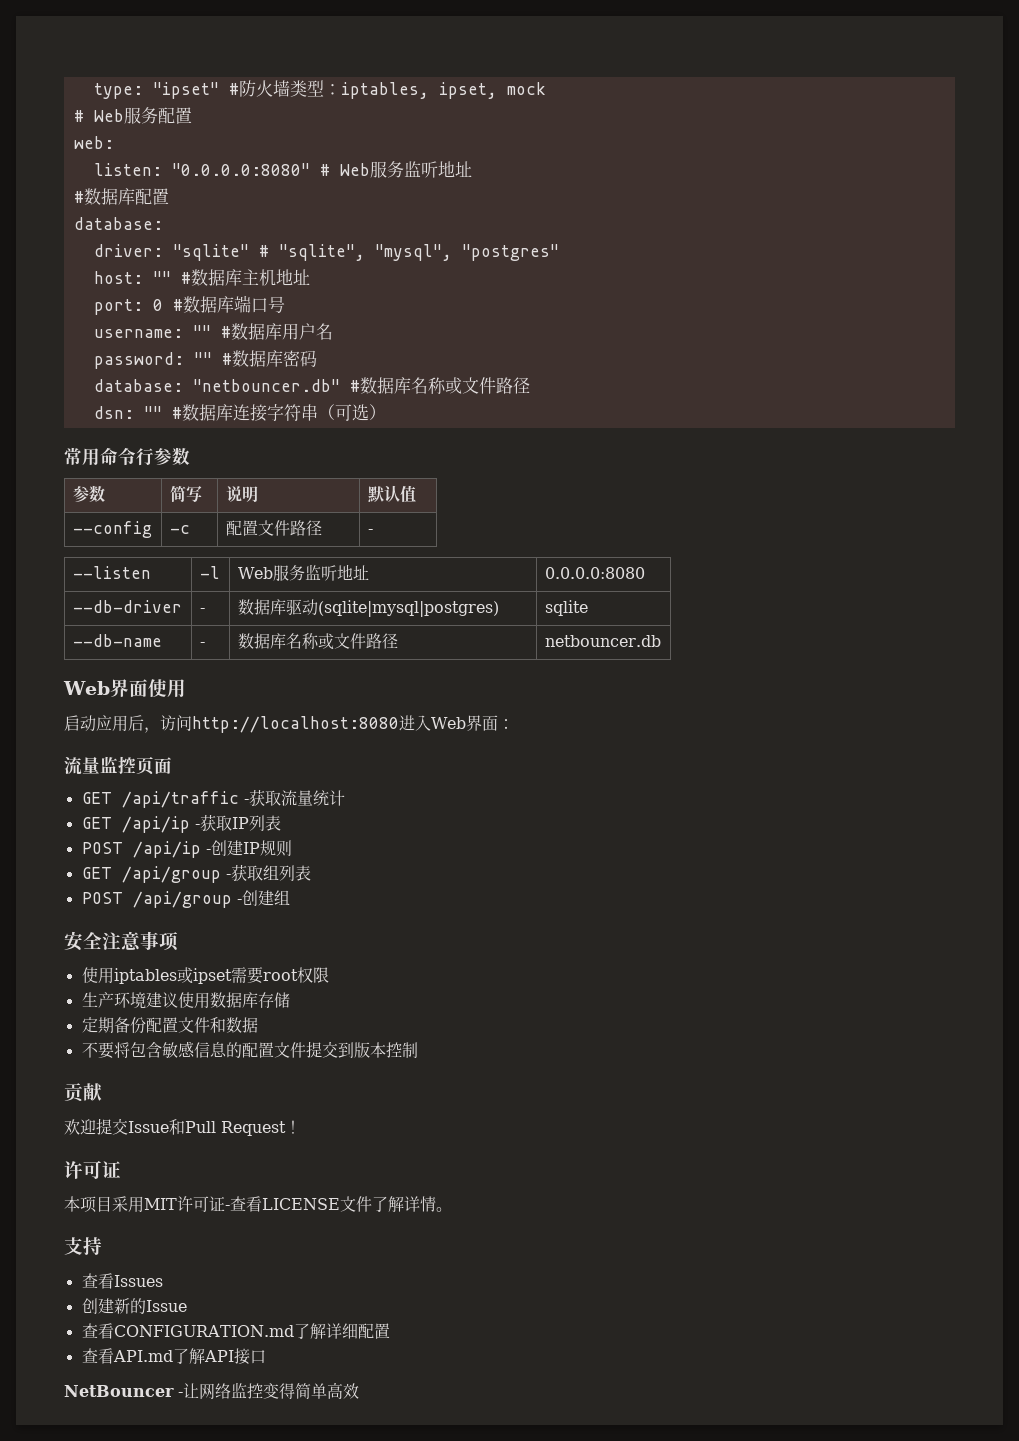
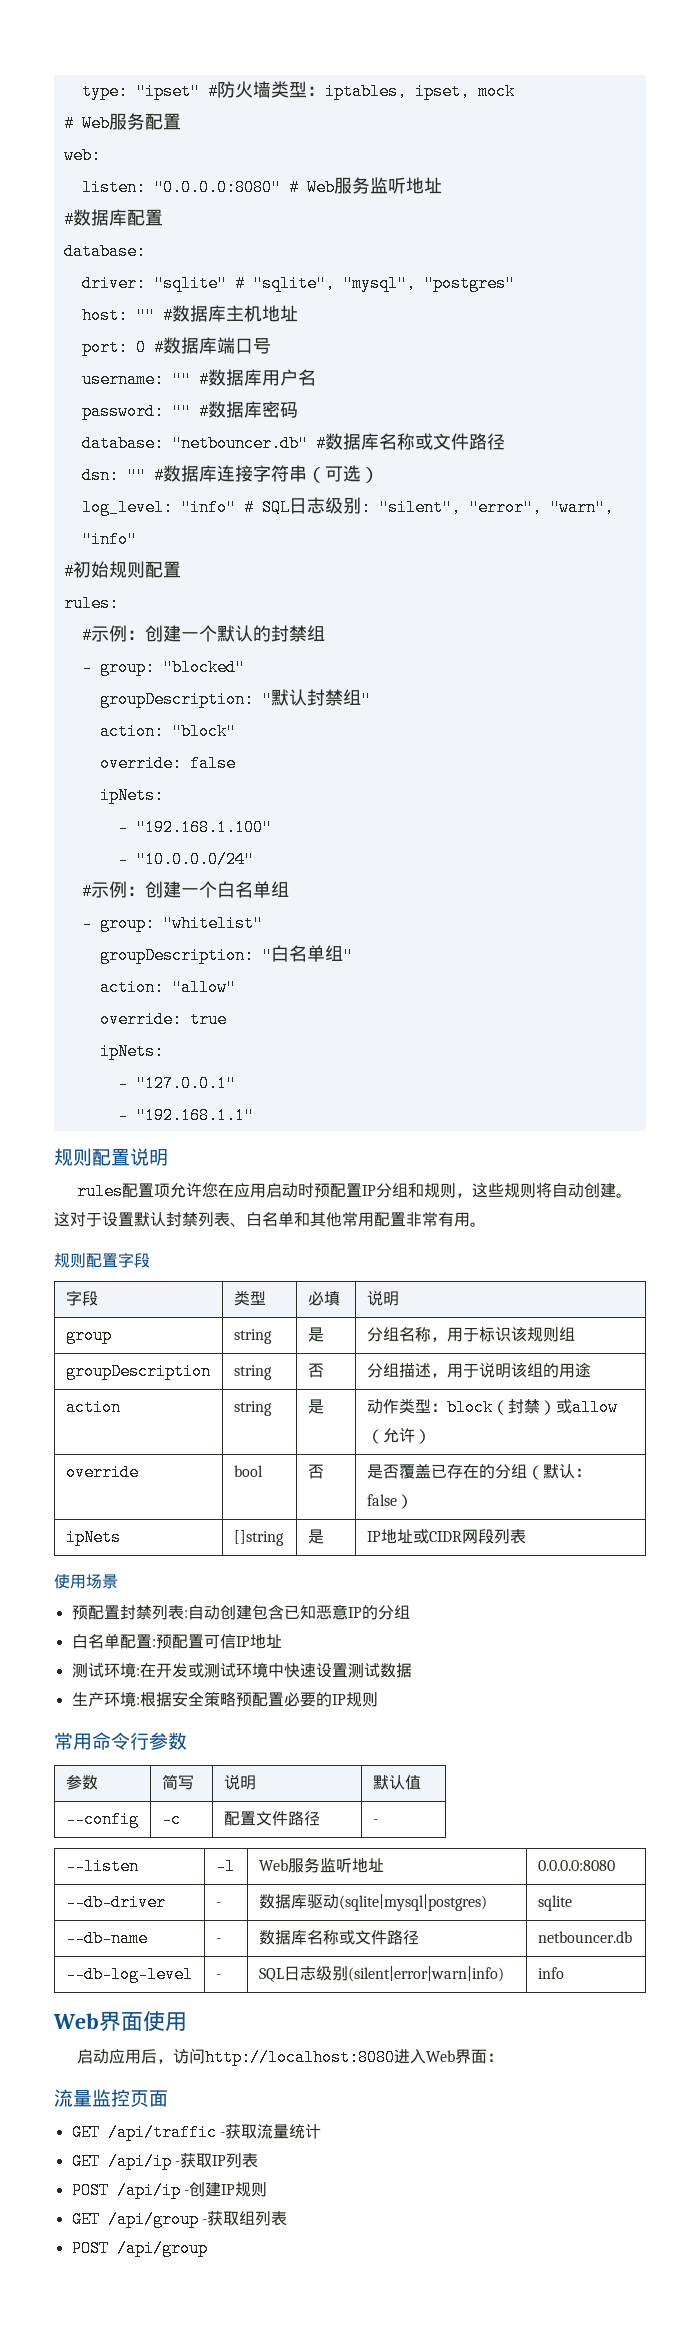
+ log_level: "info" # SQL日志级别: "silent", "error", "warn", "info"
+ #初始规则配置
+ rules:
+ #示例：创建一个默认的封禁组
+ - group: "blocked"
+ groupDescription: "默认封禁组"
+ action: "block"
+ override: false
+ ipNets:
+ - "192.168.1.100"
+ - "10.0.0.0/24"
+ #示例：创建一个白名单组
+ - group: "whitelist"
+ groupDescription: "白名单组"
+ action: "allow"
+ override: true
+ ipNets:
+ - "127.0.0.1"
+ - "192.168.1.1"
+ 规则配置说明
+ rules配置项允许您在应用启动时预配置IP分组和规则，这些规则将自动创建。这对于设置默认封禁列表、白名单和其他常用配置非常有用。
+ 规则配置字段
+ 字段 | 类型 | 必填 | 说明
+ group | string | 是 | 分组名称，用于标识该规则组
+ groupDescription | string | 否 | 分组描述，用于说明该组的用途
+ action | string | 是 | 动作类型：block（封禁）或allow（允许）
+ override | bool | 否 | 是否覆盖已存在的分组（默认：false）
+ ipNets | []string | 是 | IP地址或CIDR网段列表
+ 使用场景
+ 预配置封禁列表:自动创建包含已知恶意IP的分组
+ 白名单配置:预配置可信IP地址
+ 测试环境:在开发或测试环境中快速设置测试数据
+ 生产环境:根据安全策略预配置必要的IP规则
+ --db-log-level | - | SQL日志级别(silent|error|warn|info) | info
- POST /api/group -创建组
- 安全注意事项
- 使用iptables或ipset需要root权限
- 生产环境建议使用数据库存储
- 定期备份配置文件和数据
- 不要将包含敏感信息的配置文件提交到版本控制
- 贡献
- 欢迎提交Issue和Pull Request！
- 许可证
- 本项目采用MIT许可证-查看LICENSE文件了解详情。
- 支持
- 查看Issues
- 创建新的Issue
- 查看CONFIGURATION.md了解详细配置
- 查看API.md了解API接口
- NetBouncer -让网络监控变得简单高效
+ POST /api/group

